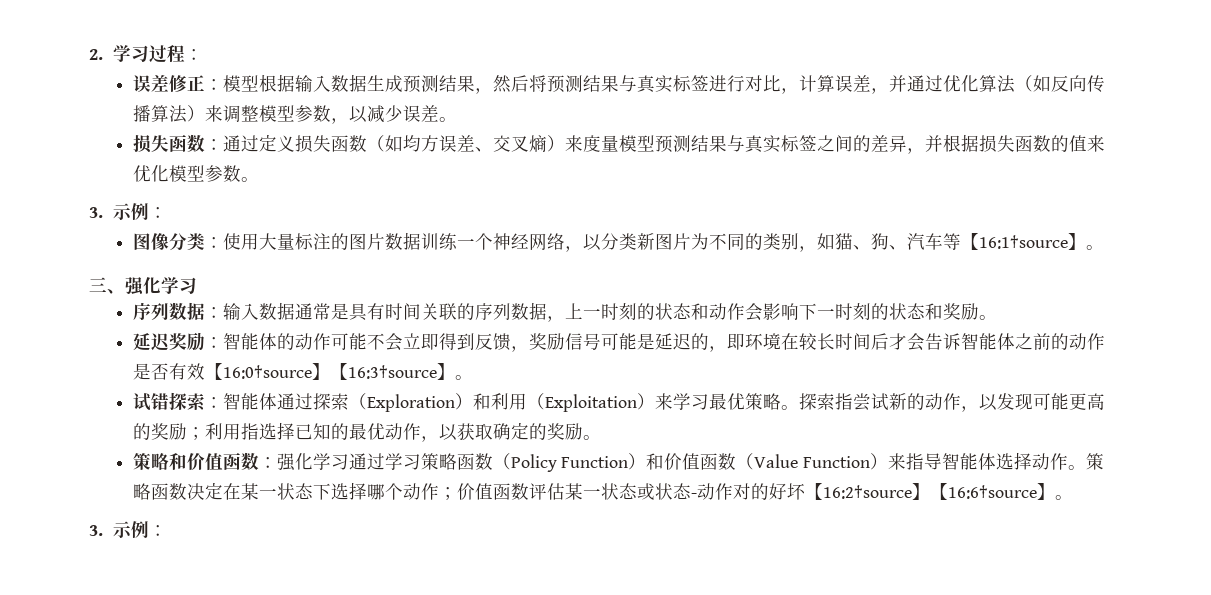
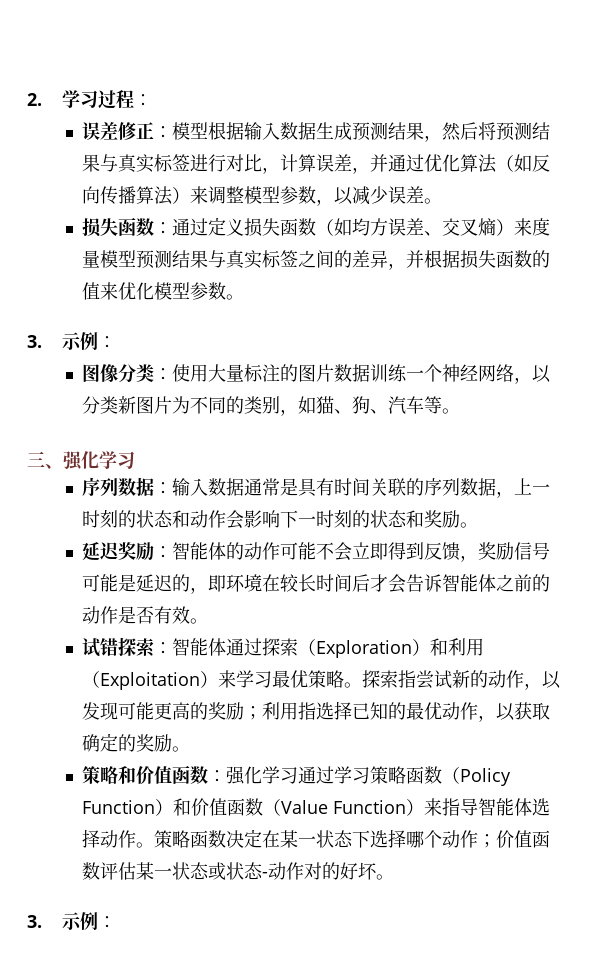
- 图像分类：使用大量标注的图片数据训练一个神经网络，以分类新图片为不同的类别，如猫、狗、汽车等【16:1†source】。
+ 图像分类：使用大量标注的图片数据训练一个神经网络，以分类新图片为不同的类别，如猫、狗、汽车等。
- 延迟奖励：智能体的动作可能不会立即得到反馈，奖励信号可能是延迟的，即环境在较长时间后才会告诉智能体之前的动作是否有效【16:0†source】【16:3†source】。
+ 延迟奖励：智能体的动作可能不会立即得到反馈，奖励信号可能是延迟的，即环境在较长时间后才会告诉智能体之前的动作是否有效。
- 策略函数决定在某一状态下选择哪个动作；价值函数评估某一状态或状态-动作对的好坏【16:2†source】【16:6†source】。
+ 策略函数决定在某一状态下选择哪个动作；价值函数评估某一状态或状态-动作对的好坏。

